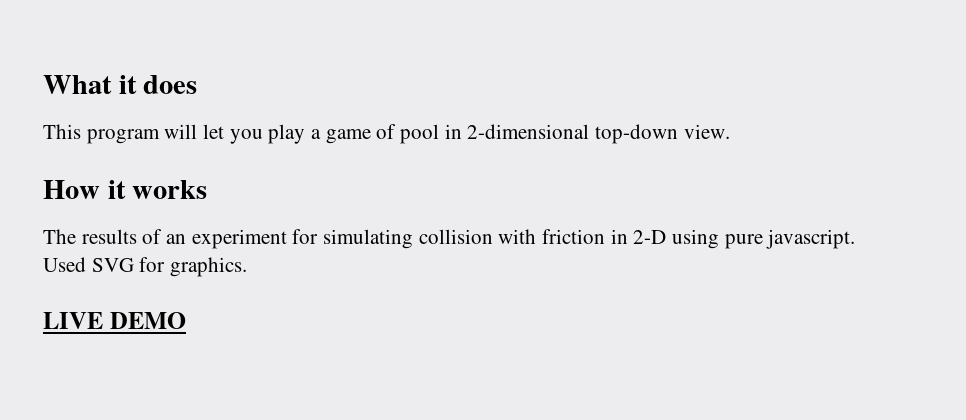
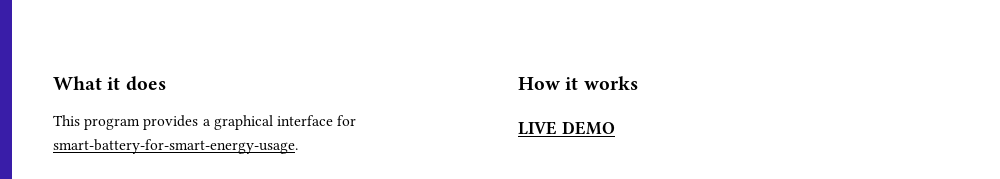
- This program will let you play a game of pool in 2-dimensional top-down view.
+ This program provides a graphical interface for smart-battery-for-smart-energy-usage.
  How it works
- The results of an experiment for simulating collision with friction in 2-D using pure javascript. Used SVG for graphics.

